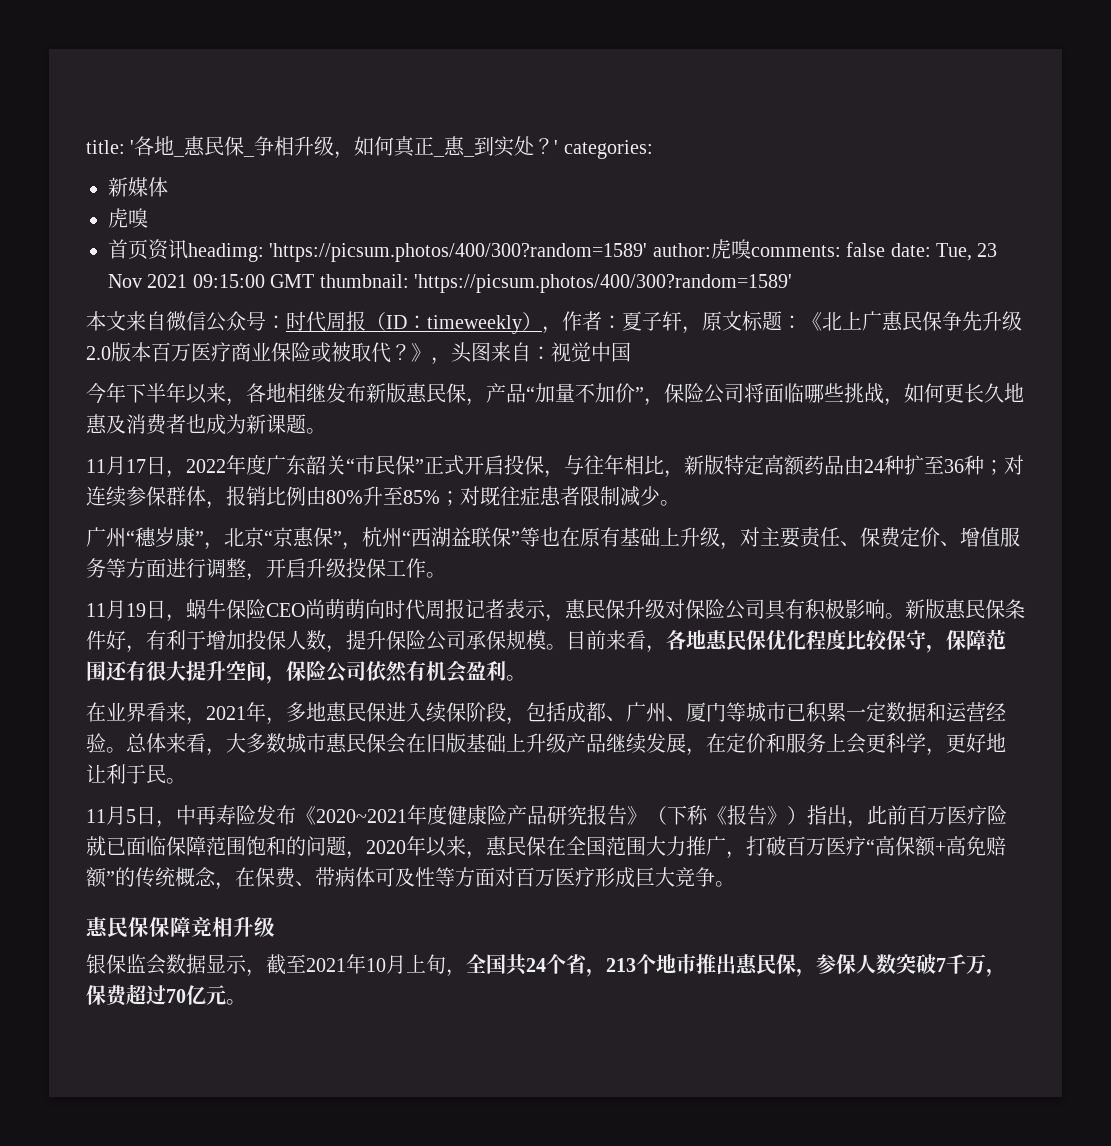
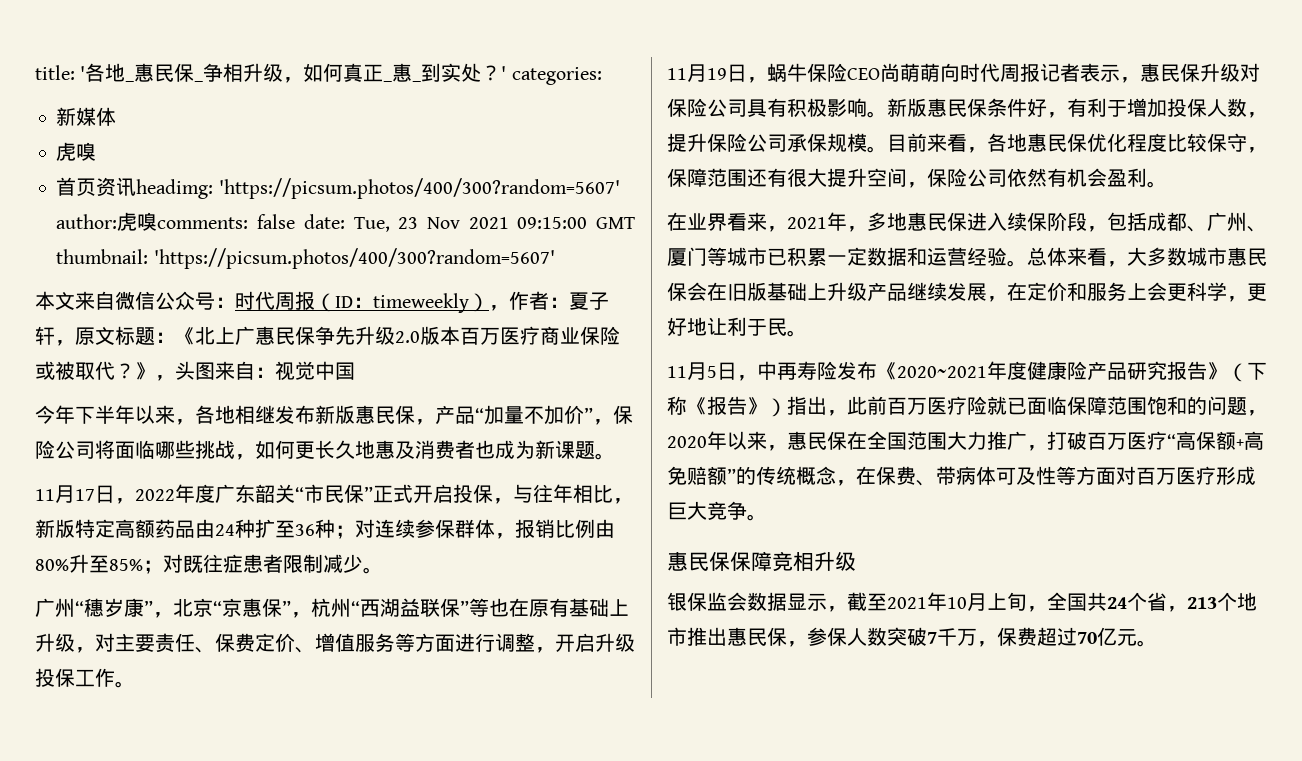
- 首页资讯headimg: 'https://picsum.photos/400/300?random=1589' author:虎嗅comments: false date: Tue, 23 Nov 2021 09:15:00 GMT thumbnail: 'https://picsum.photos/400/300?random=1589'
+ 首页资讯headimg: 'https://picsum.photos/400/300?random=5607' author:虎嗅comments: false date: Tue, 23 Nov 2021 09:15:00 GMT thumbnail: 'https://picsum.photos/400/300?random=5607'

